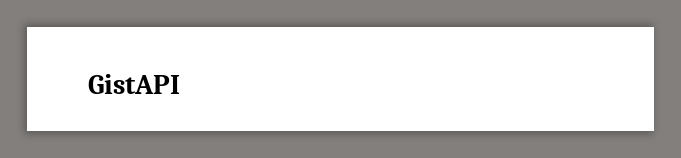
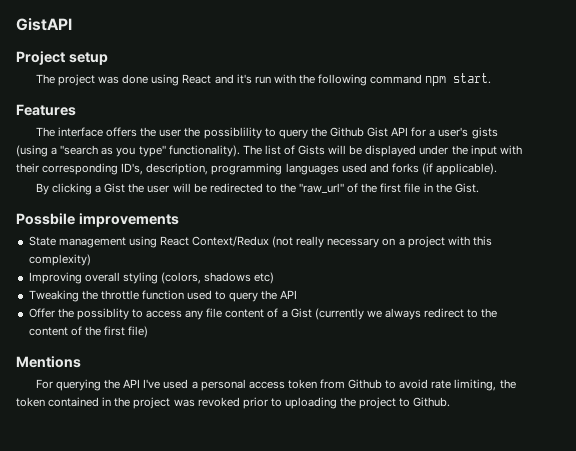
+ Project setup
+ The project was done using React and it's run with the following command npm start.
+ Features
+ The interface offers the user the possiblility to query the Github Gist API for a user's gists (using a "search as you type" functionality). The list of Gists will be displayed under the input with their corresponding ID's, description, programming languages used and forks (if applicable).
+ By clicking a Gist the user will be redirected to the "raw_url" of the first file in the Gist.
+ Possbile improvements
+ State management using React Context/Redux (not really necessary on a project with this complexity)
+ Improving overall styling (colors, shadows etc)
+ Tweaking the throttle function used to query the API
+ Offer the possiblity to access any file content of a Gist (currently we always redirect to the content of the first file)
+ Mentions
+ For querying the API I've used a personal access token from Github to avoid rate limiting, the token contained in the project was revoked prior to uploading the project to Github.

